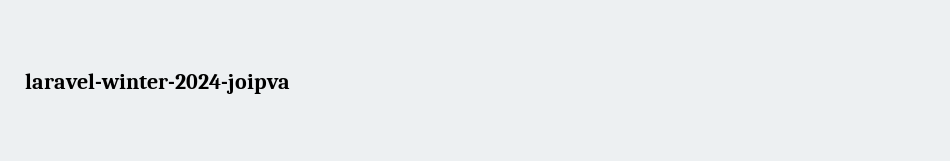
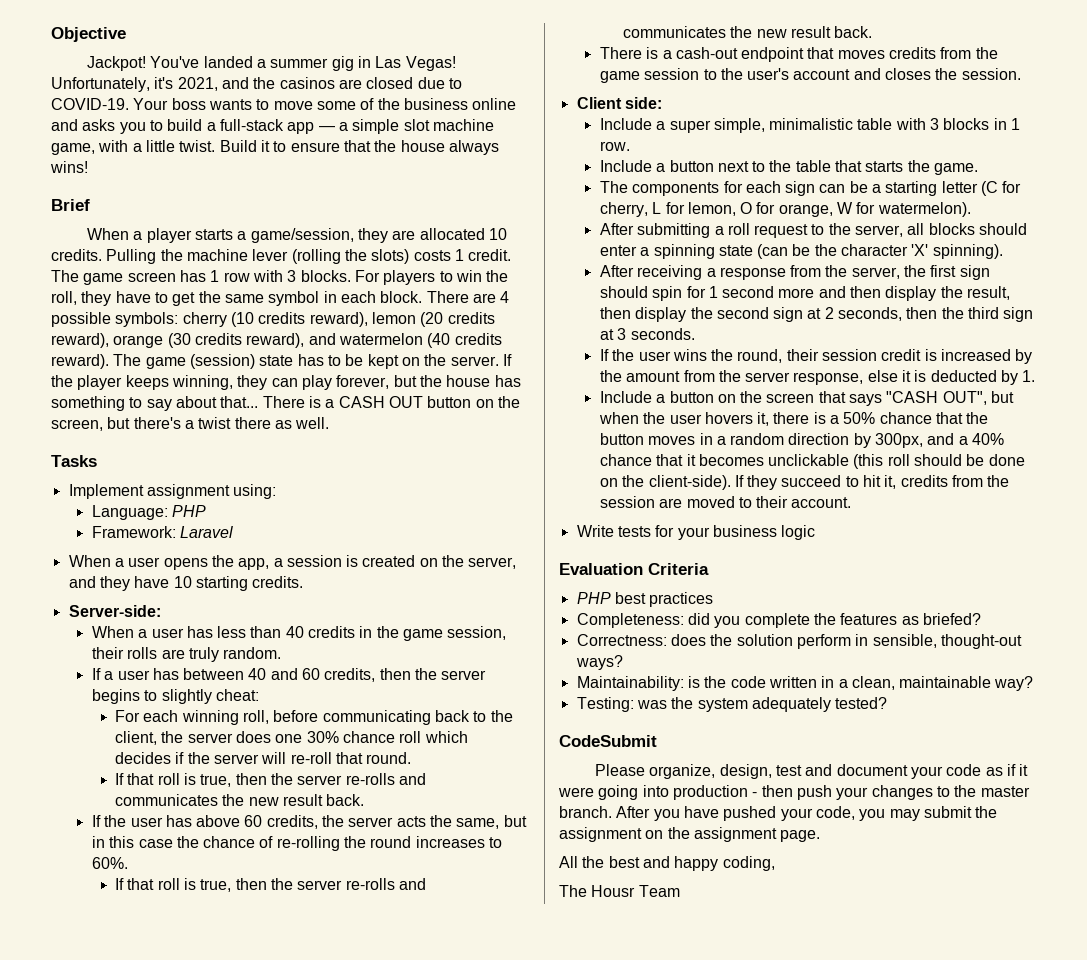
- laravel-winter-2024-joipva
+ Objective
+ Jackpot! You've landed a summer gig in Las Vegas! Unfortunately, it's 2021, and the casinos are closed due to COVID-19. Your boss wants to move some of the business online and asks you to build a full-stack app — a simple slot machine game, with a little twist. Build it to ensure that the house always wins!
+ Brief
+ When a player starts a game/session, they are allocated 10 credits. Pulling the machine lever (rolling the slots) costs 1 credit. The game screen has 1 row with 3 blocks. For players to win the roll, they have to get the same symbol in each block. There are 4 possible symbols: cherry (10 credits reward), lemon (20 credits reward), orange (30 credits reward), and watermelon (40 credits reward). The game (session) state has to be kept on the server. If the player keeps winning, they can play forever, but the house has something to say about that... There is a CASH OUT button on the screen, but there's a twist there as well.
+ Tasks
+ Implement assignment using:
+ Language: PHP
+ Framework: Laravel
+ When a user opens the app, a session is created on the server, and they have 10 starting credits.
+ Server-side:
+ When a user has less than 40 credits in the game session, their rolls are truly random.
+ If a user has between 40 and 60 credits, then the server begins to slightly cheat:
+ For each winning roll, before communicating back to the client, the server does one 30% chance roll which decides if the server will re-roll that round.
+ If that roll is true, then the server re-rolls and communicates the new result back.
+ If the user has above 60 credits, the server acts the same, but in this case the chance of re-rolling the round increases to 60%.
+ If that roll is true, then the server re-rolls and communicates the new result back.
+ There is a cash-out endpoint that moves credits from the game session to the user's account and closes the session.
+ Client side:
+ Include a super simple, minimalistic table with 3 blocks in 1 row.
+ Include a button next to the table that starts the game.
+ The components for each sign can be a starting letter (C for cherry, L for lemon, O for orange, W for watermelon).
+ After submitting a roll request to the server, all blocks should enter a spinning state (can be the character 'X' spinning).
+ After receiving a response from the server, the first sign should spin for 1 second more and then display the result, then display the second sign at 2 seconds, then the third sign at 3 seconds.
+ If the user wins the round, their session credit is increased by the amount from the server response, else it is deducted by 1.
+ Include a button on the screen that says "CASH OUT", but when the user hovers it, there is a 50% chance that the button moves in a random direction by 300px, and a 40% chance that it becomes unclickable (this roll should be done on the client-side). If they succeed to hit it, credits from the session are moved to their account.
+ Write tests for your business logic
+ Evaluation Criteria
+ PHP best practices
+ Completeness: did you complete the features as briefed?
+ Correctness: does the solution perform in sensible, thought-out ways?
+ Maintainability: is the code written in a clean, maintainable way?
+ Testing: was the system adequately tested?
+ CodeSubmit
+ Please organize, design, test and document your code as if it were going into production - then push your changes to the master branch. After you have pushed your code, you may submit the assignment on the assignment page.
+ All the best and happy coding,
+ The Housr Team

